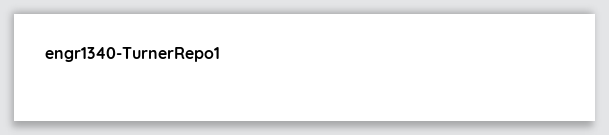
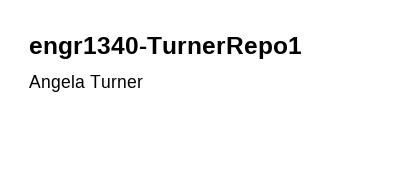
+ Angela Turner

